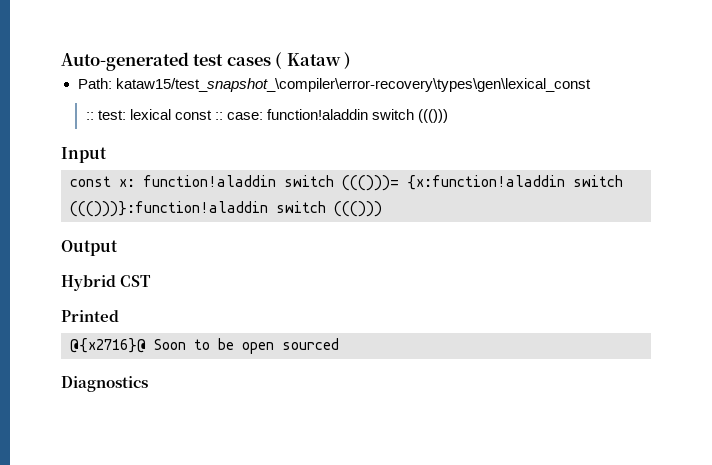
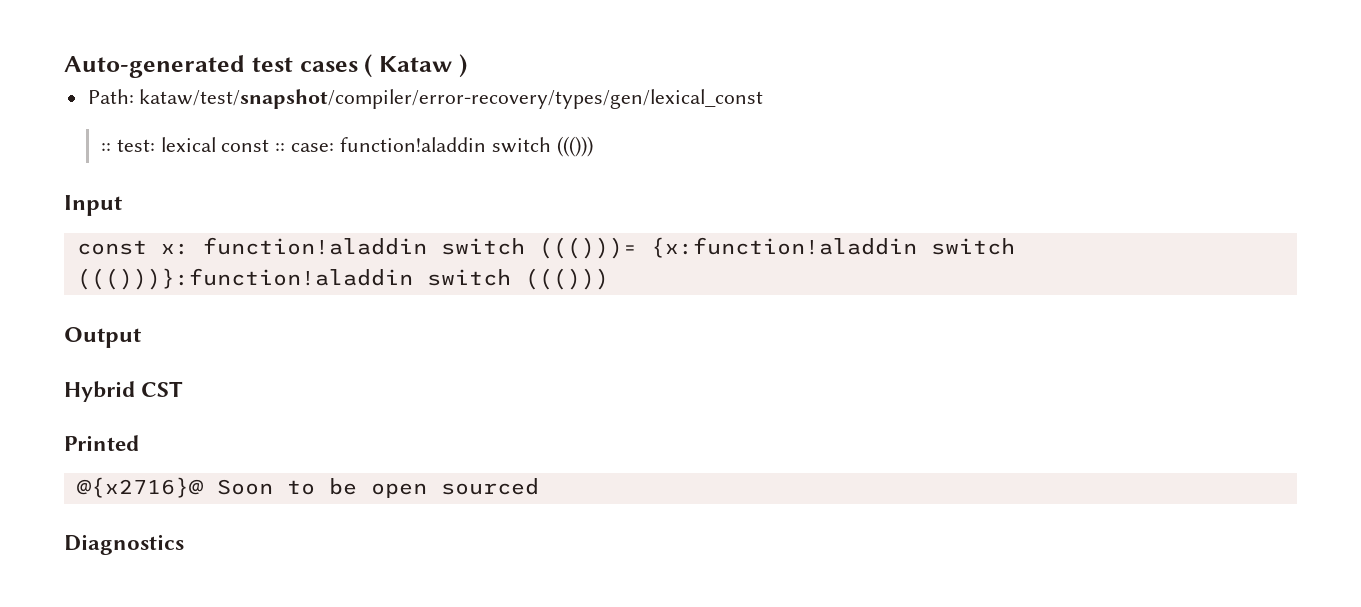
- Path: kataw15/test_snapshot_\compiler\error-recovery\types\gen\lexical_const
+ Path: kataw/test/snapshot/compiler/error-recovery/types/gen/lexical_const

